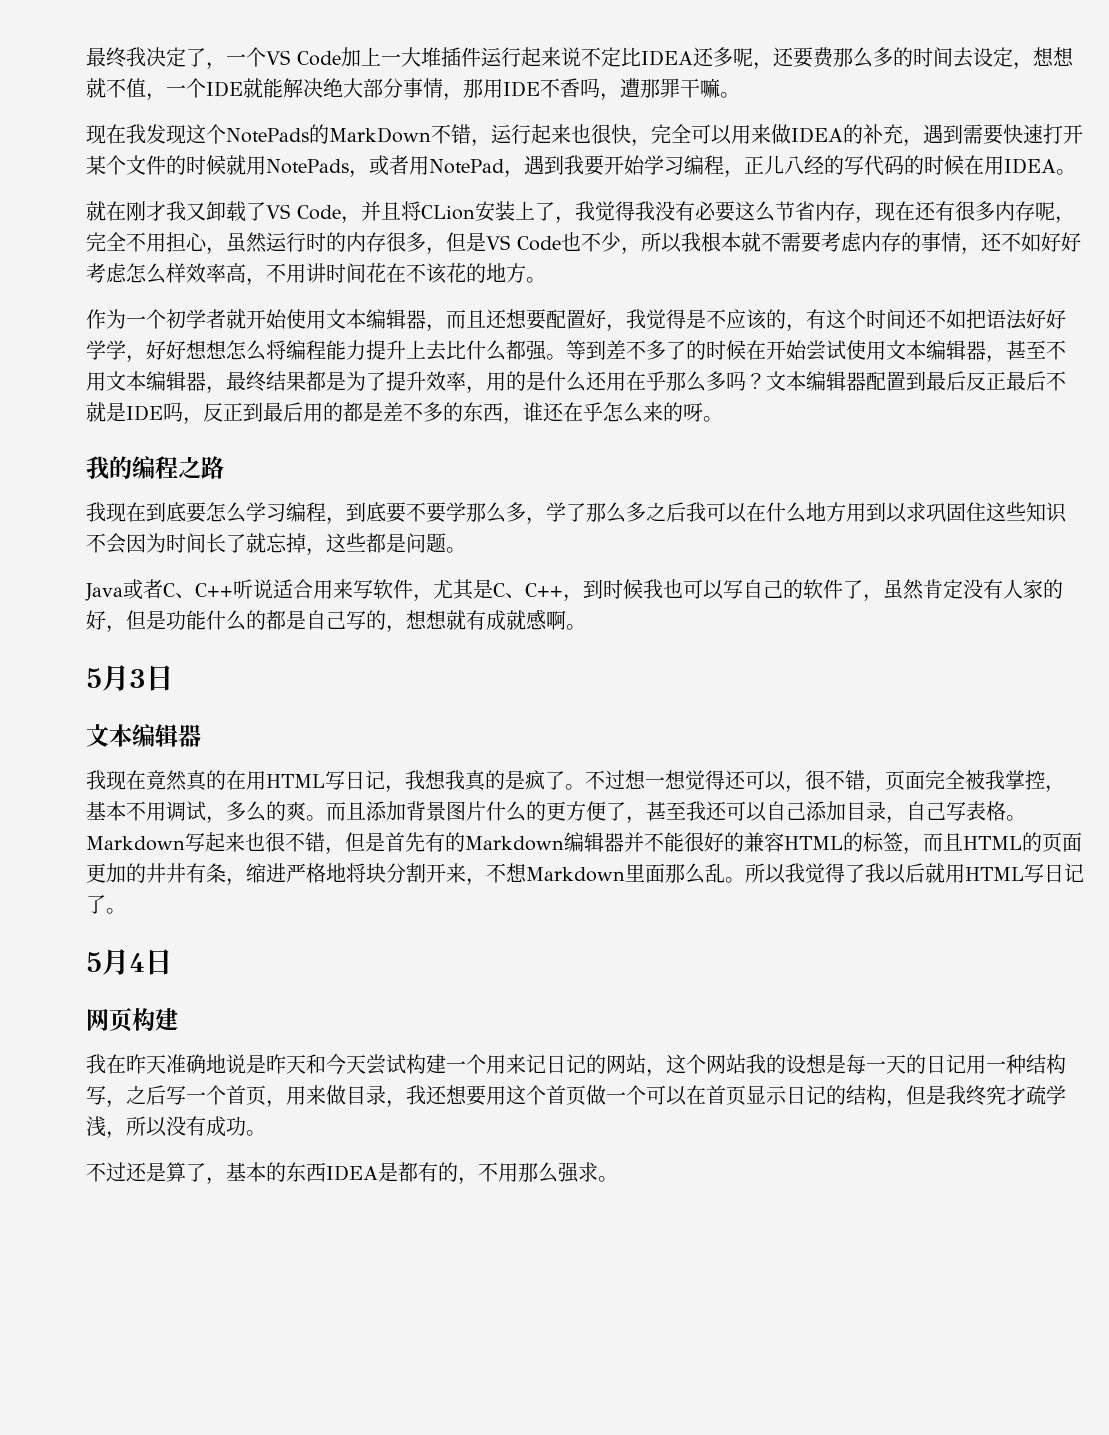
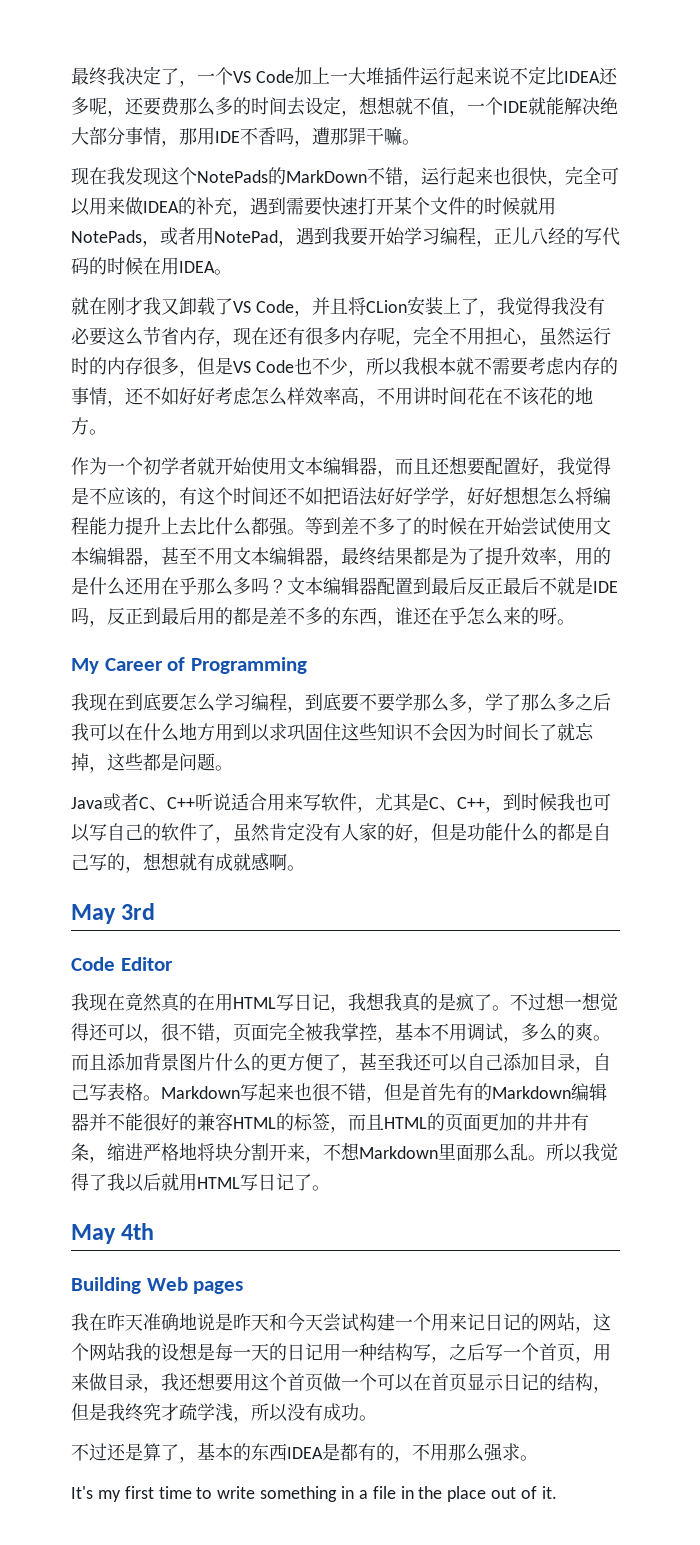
- 我的编程之路
+ My Career of Programming
- 5月3日
- 文本编辑器
+ May 3rd
+ Code Editor
- 5月4日
- 网页构建
+ May 4th
+ Building Web pages
+ It's my first time to write something in a file in the place out of it.

